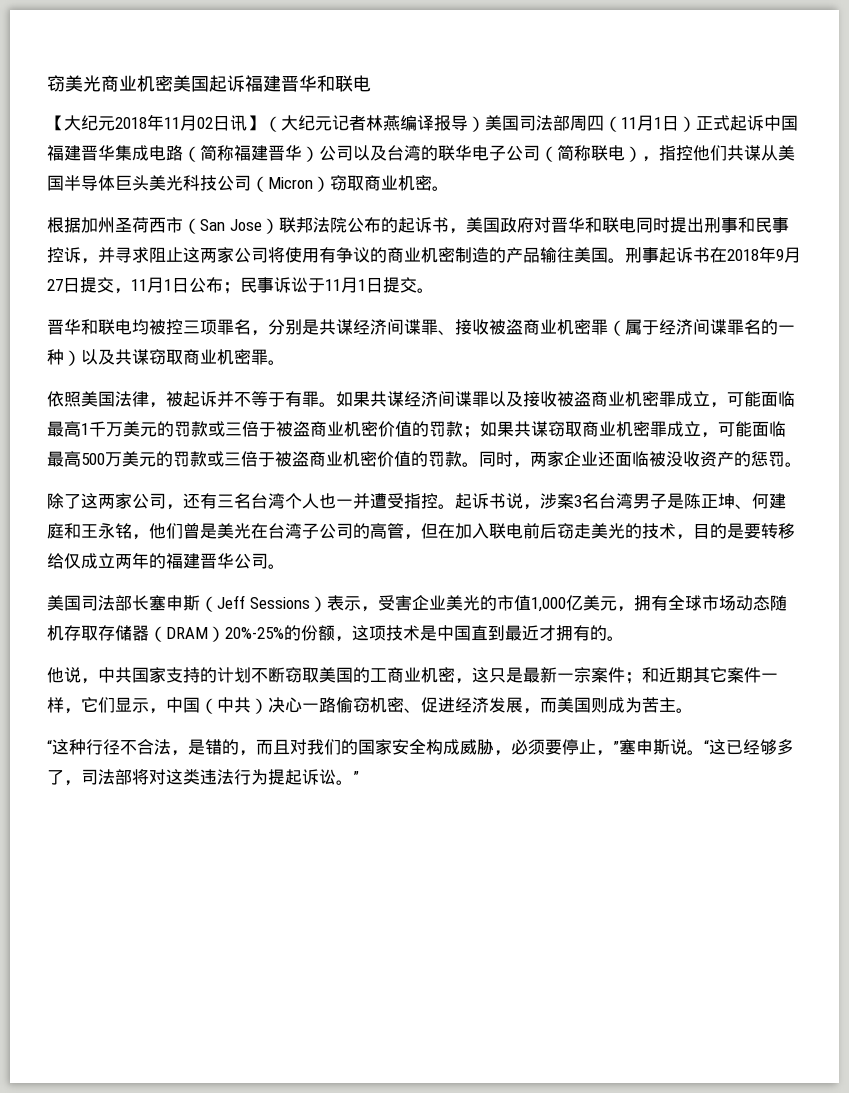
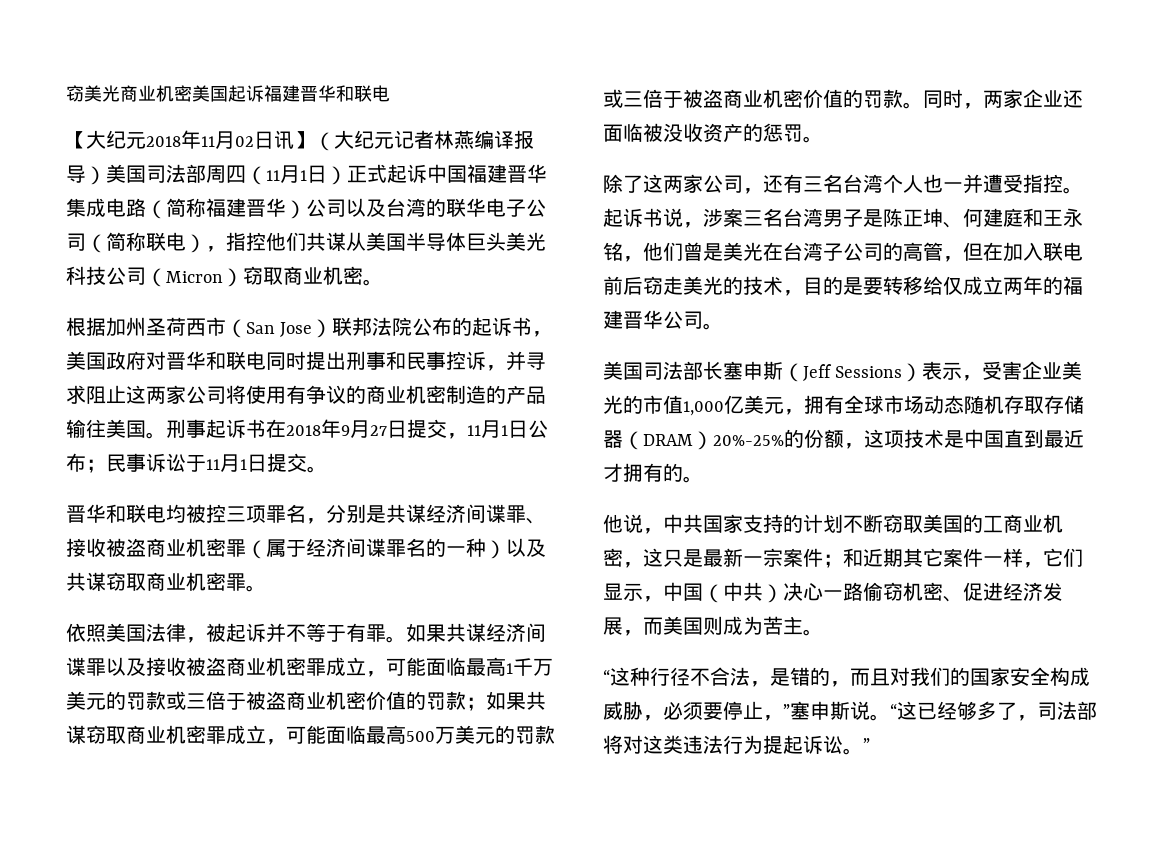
- 起诉书说，涉案3名台湾男子是陈正坤、何建庭和王永铭，他们曾是美光在台湾子公司的高管，但在加入联电前后窃走美光的技术，目的是要转移给仅成立两年的福建晋华公司。
+ 起诉书说，涉案三名台湾男子是陈正坤、何建庭和王永铭，他们曾是美光在台湾子公司的高管，但在加入联电前后窃走美光的技术，目的是要转移给仅成立两年的福建晋华公司。

